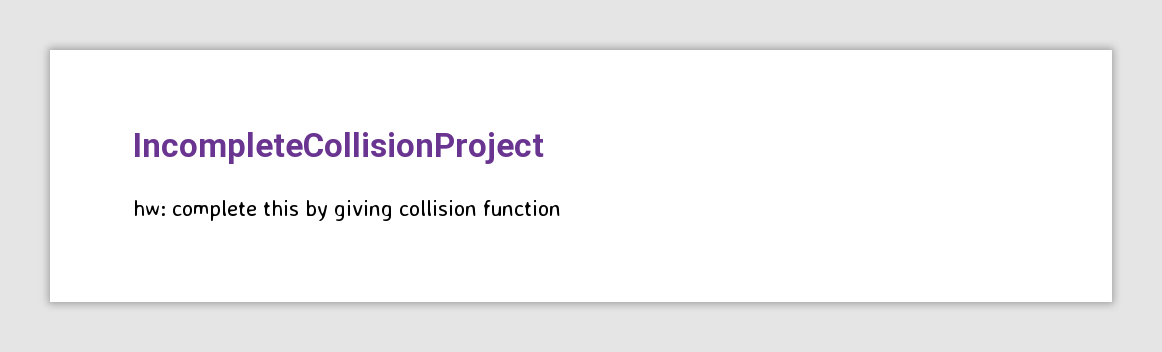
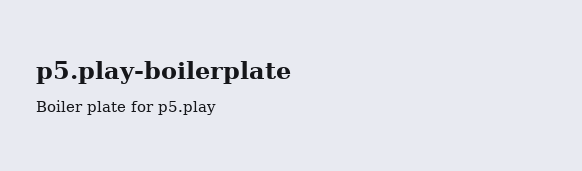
- IncompleteCollisionProject
- hw: complete this by giving collision function
+ p5.play-boilerplate
+ Boiler plate for p5.play

